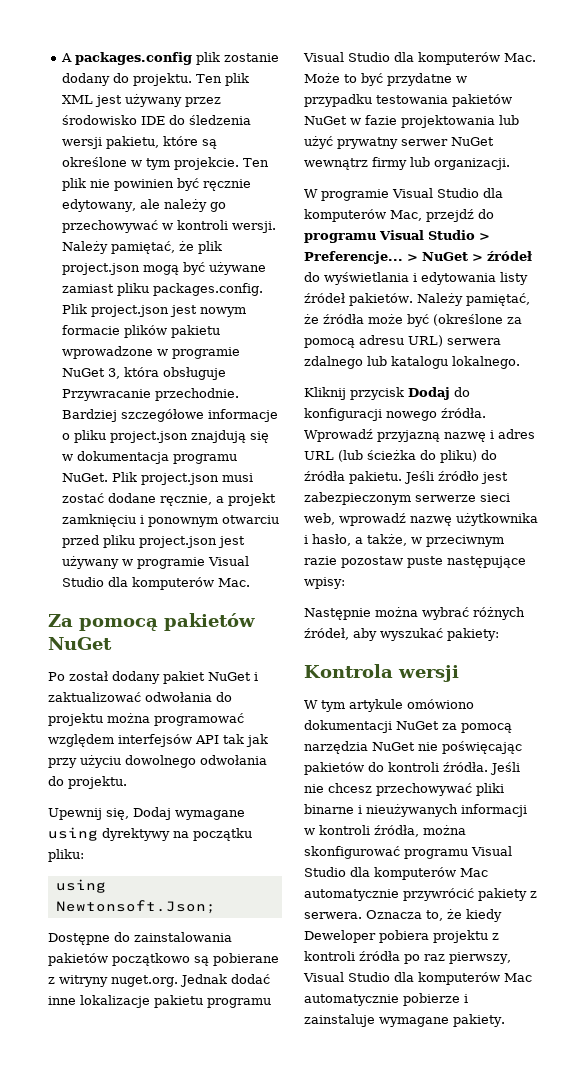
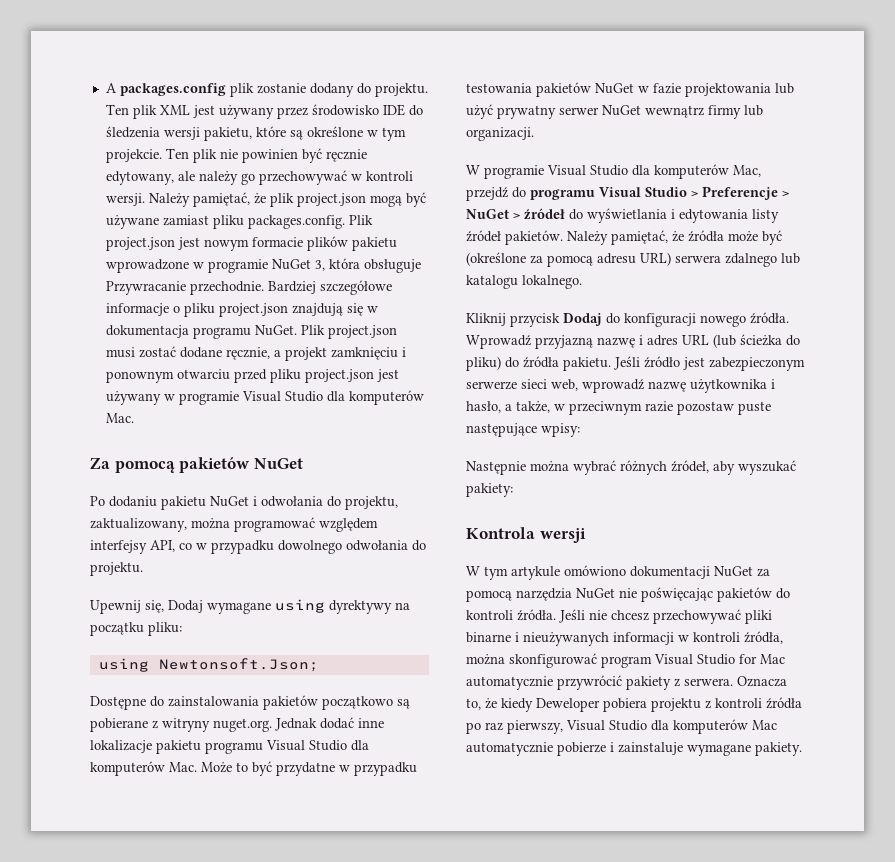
- Po został dodany pakiet NuGet i zaktualizować odwołania do projektu można programować względem interfejsów API tak jak przy użyciu dowolnego odwołania do projektu.
+ Po dodaniu pakietu NuGet i odwołania do projektu, zaktualizowany, można programować względem interfejsy API, co w przypadku dowolnego odwołania do projektu.
- W programie Visual Studio dla komputerów Mac, przejdź do programu Visual Studio > Preferencje... > NuGet > źródeł do wyświetlania i edytowania listy źródeł pakietów.
+ W programie Visual Studio dla komputerów Mac, przejdź do programu Visual Studio > Preferencje > NuGet > źródeł do wyświetlania i edytowania listy źródeł pakietów.
- Jeśli nie chcesz przechowywać pliki binarne i nieużywanych informacji w kontroli źródła, można skonfigurować programu Visual Studio dla komputerów Mac automatycznie przywrócić pakiety z serwera.
+ Jeśli nie chcesz przechowywać pliki binarne i nieużywanych informacji w kontroli źródła, można skonfigurować program Visual Studio for Mac automatycznie przywrócić pakiety z serwera.

